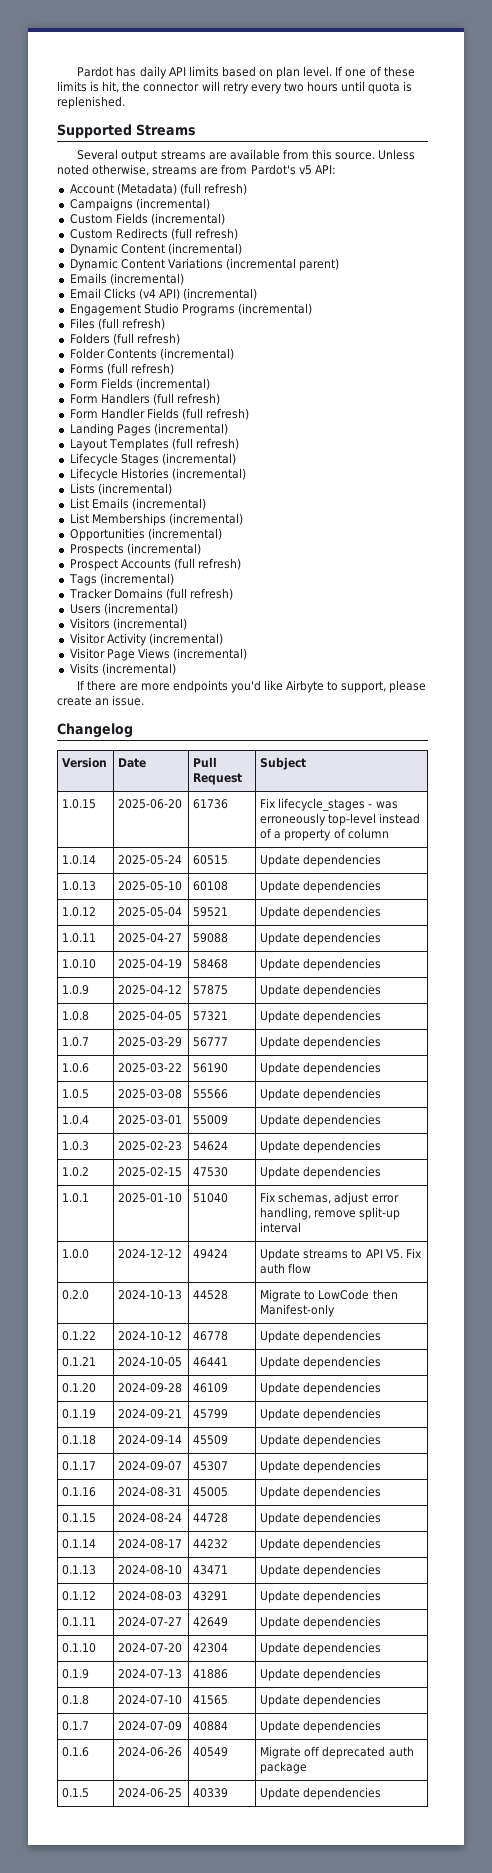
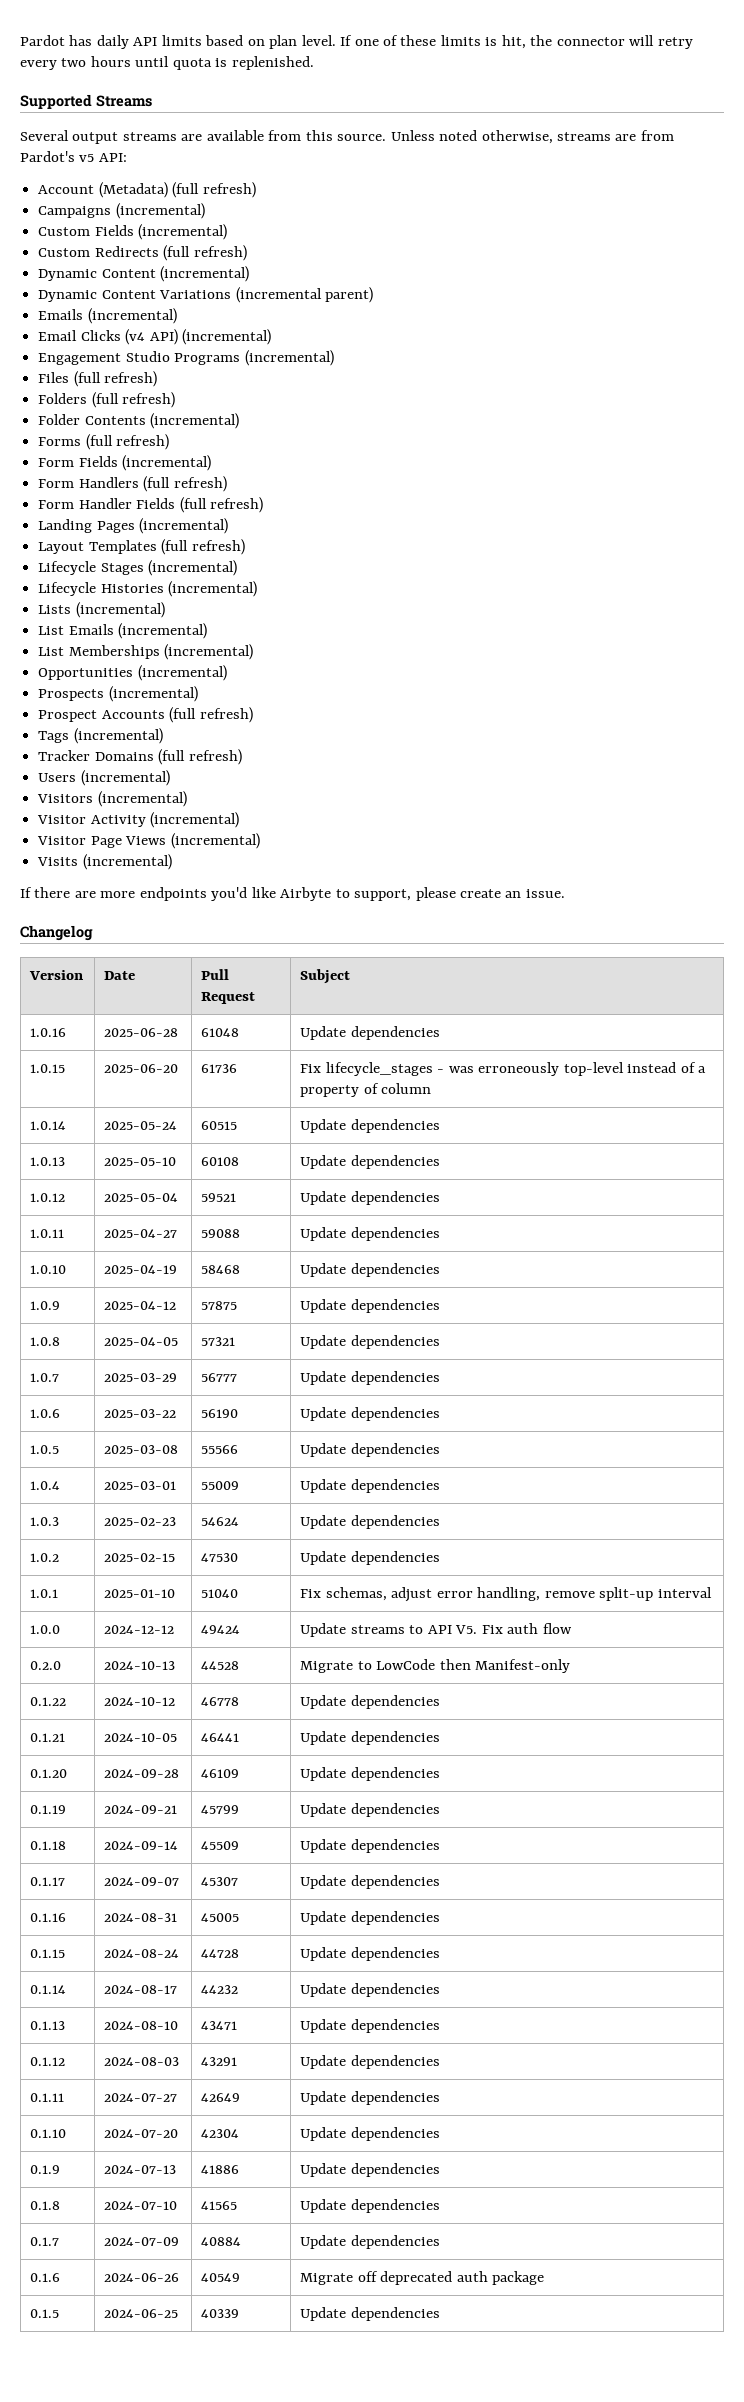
+ 1.0.16 | 2025-06-28 | 61048 | Update dependencies

